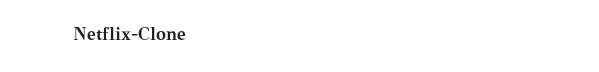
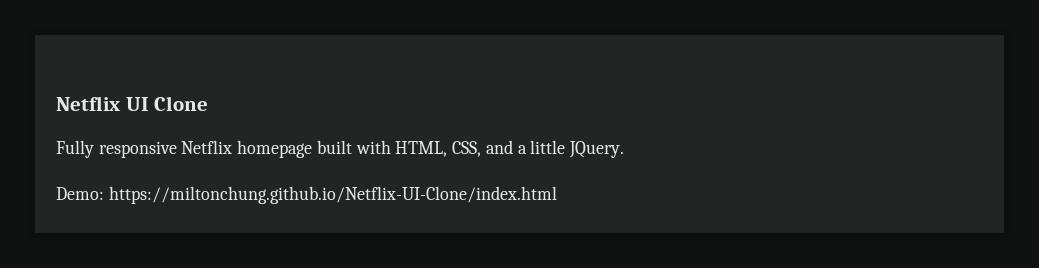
- Netflix-Clone
+ Netflix UI Clone
+ Fully responsive Netflix homepage built with HTML, CSS, and a little JQuery.
+ Demo: https://miltonchung.github.io/Netflix-UI-Clone/index.html

